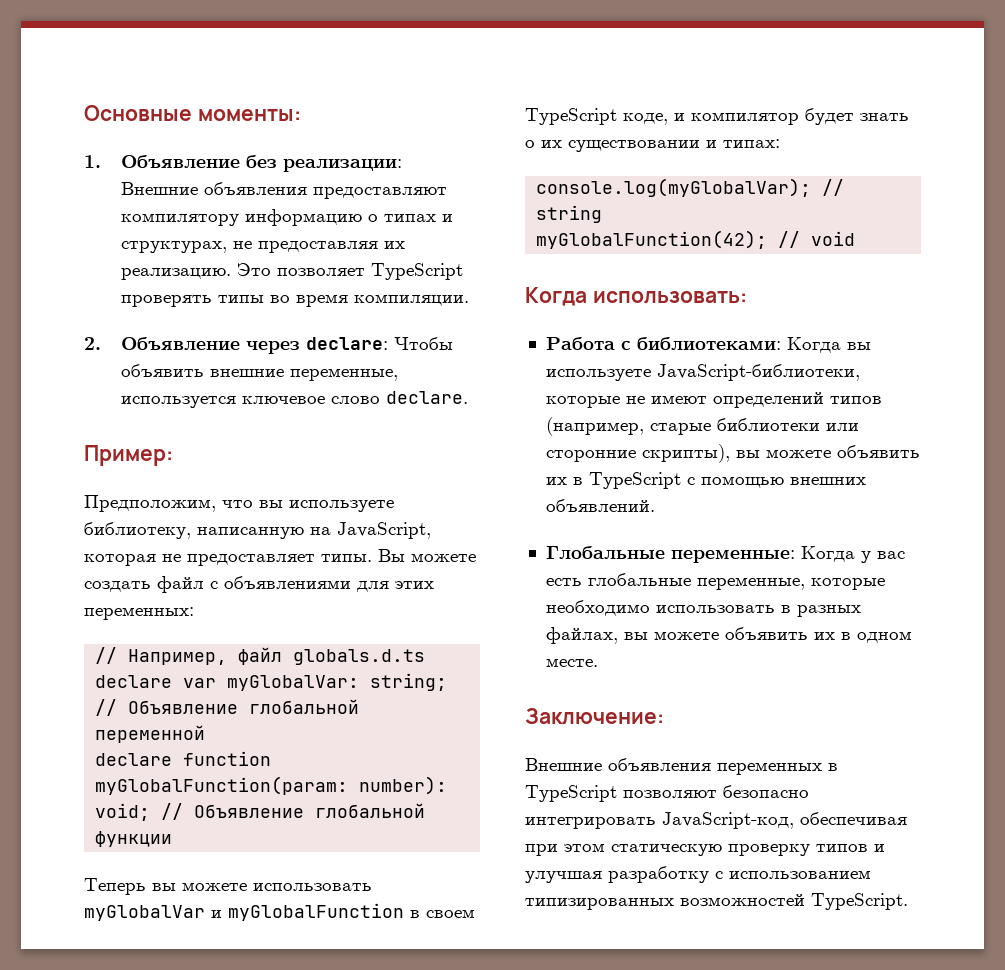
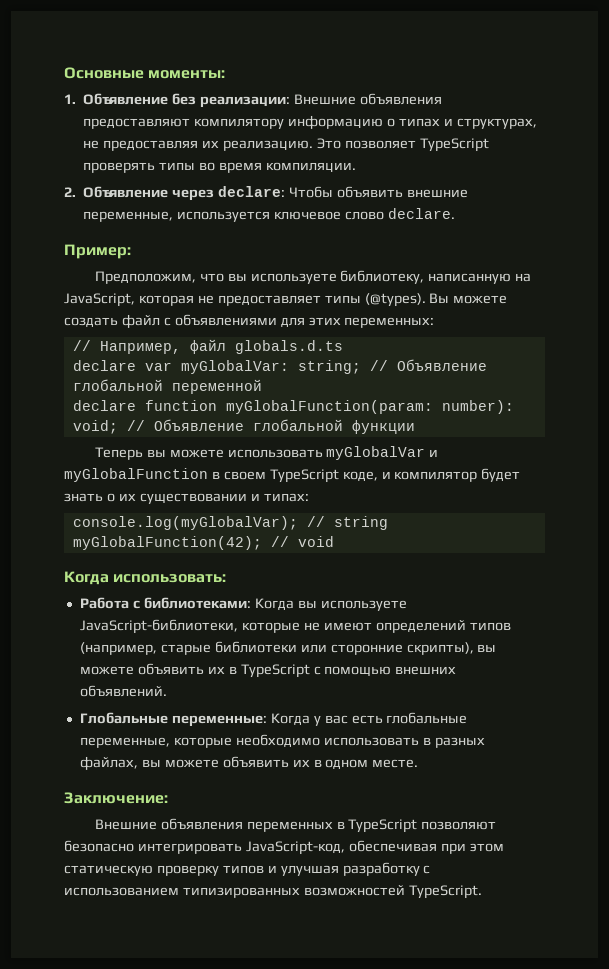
- Предположим, что вы используете библиотеку, написанную на JavaScript, которая не предоставляет типы.
+ Предположим, что вы используете библиотеку, написанную на JavaScript, которая не предоставляет типы (@types).

